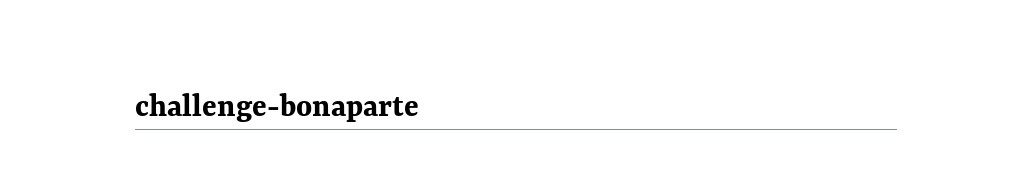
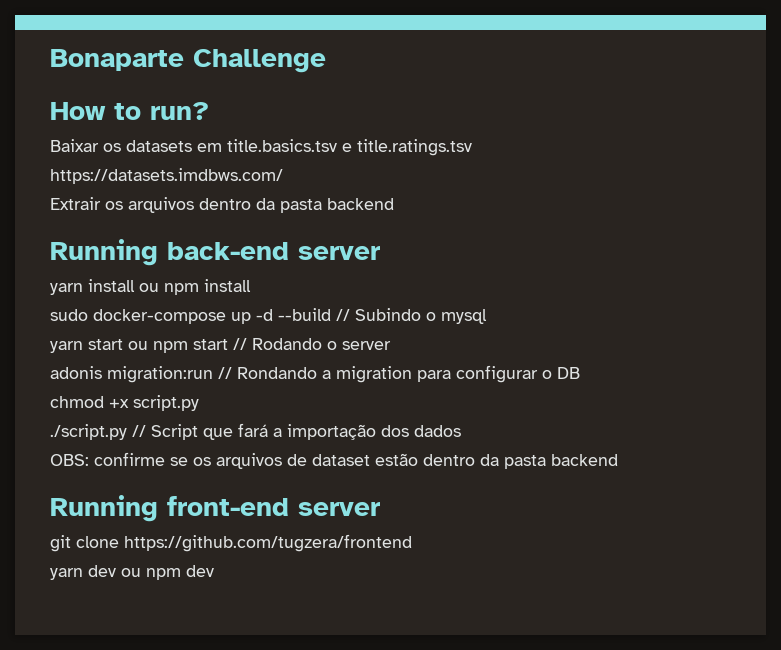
- challenge-bonaparte
+ Bonaparte Challenge
+ How to run?
+ Baixar os datasets em title.basics.tsv e title.ratings.tsv
+ https://datasets.imdbws.com/
+ Extrair os arquivos dentro da pasta backend
+ Running back-end server
+ yarn install ou npm install
+ sudo docker-compose up -d --build // Subindo o mysql
+ yarn start ou npm start // Rodando o server
+ adonis migration:run // Rondando a migration para configurar o DB
+ chmod +x script.py
+ ./script.py // Script que fará a importação dos dados
+ OBS: confirme se os arquivos de dataset estão dentro da pasta backend
+ Running front-end server
+ git clone https://github.com/tugzera/frontend
+ yarn dev ou npm dev

